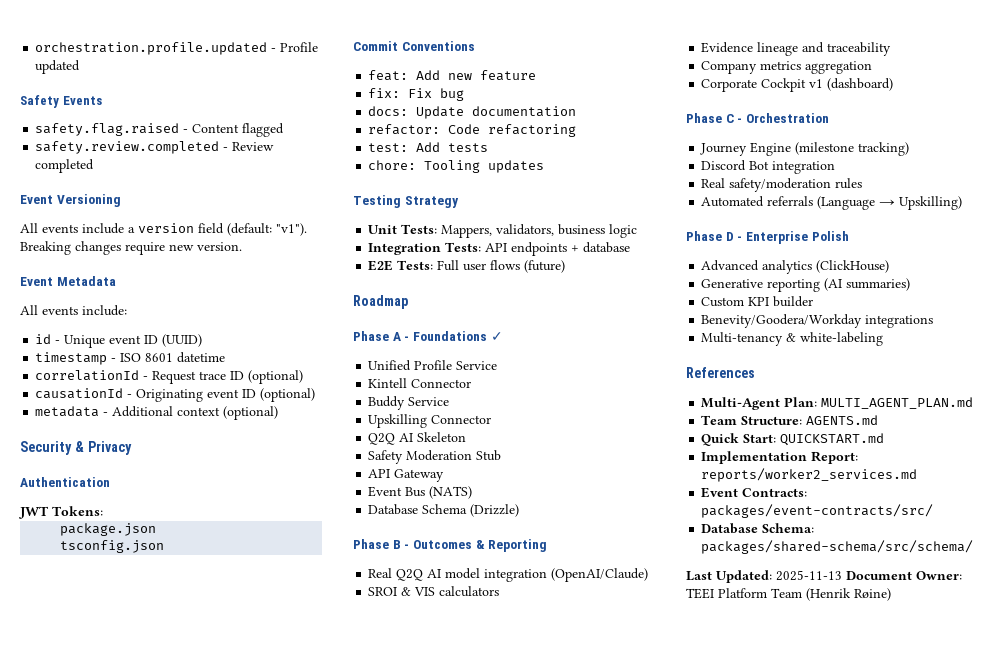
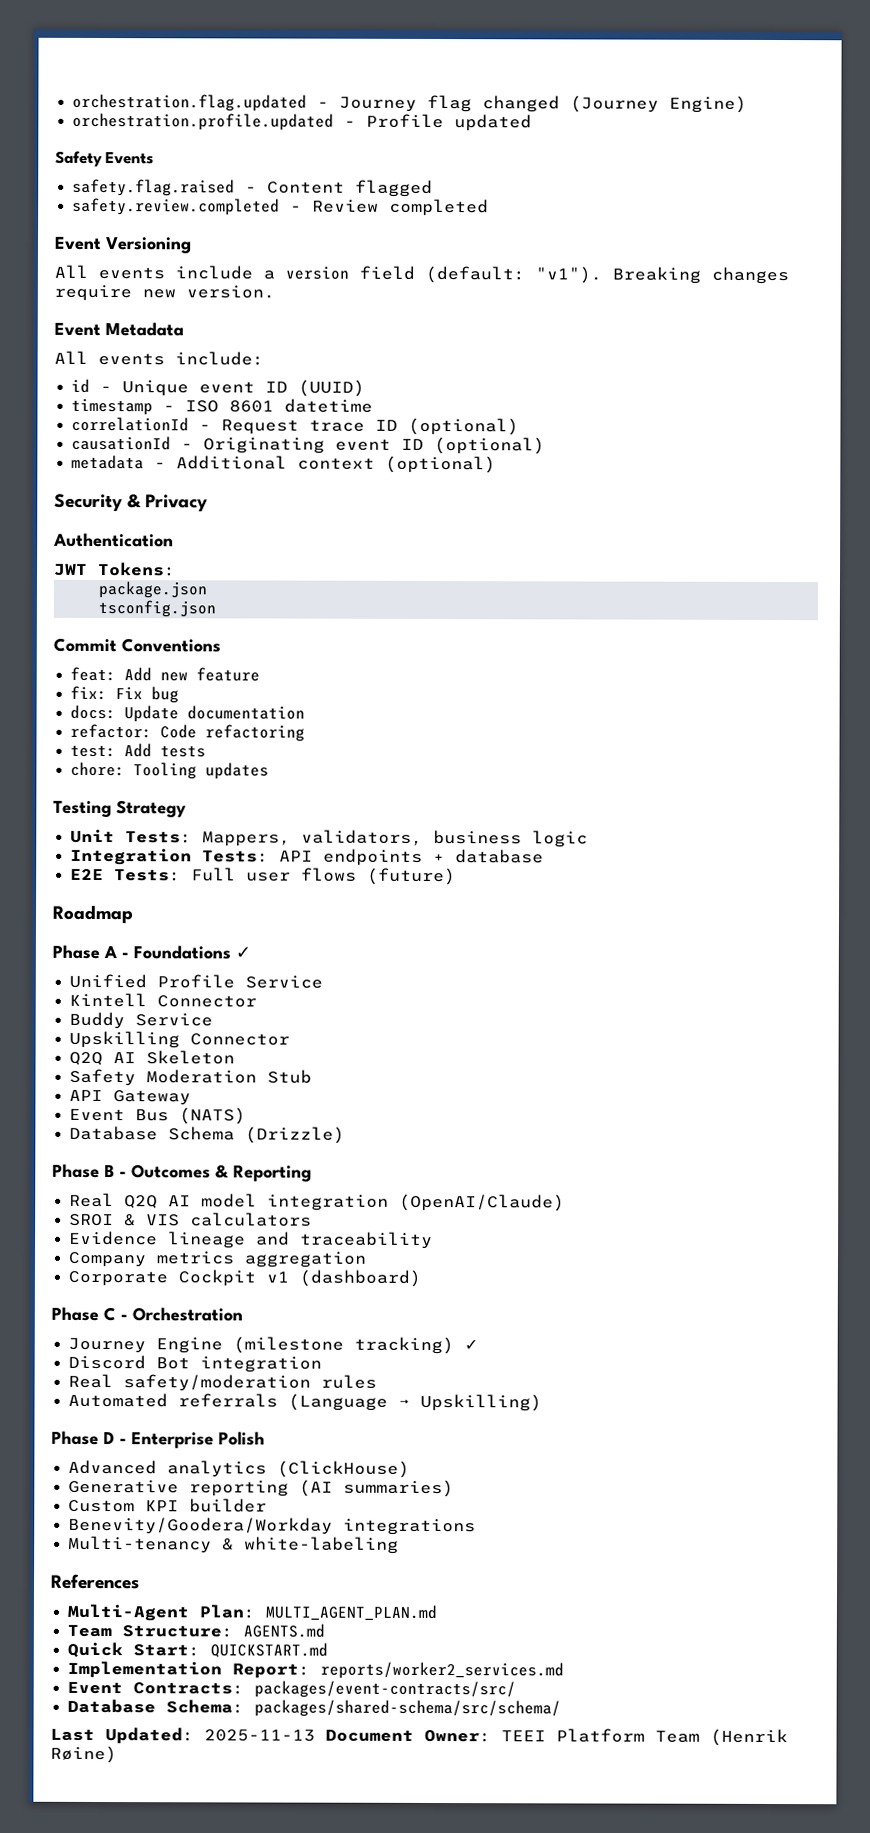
+ orchestration.flag.updated - Journey flag changed (Journey Engine)
- Journey Engine (milestone tracking)
+ Journey Engine (milestone tracking) ✓

